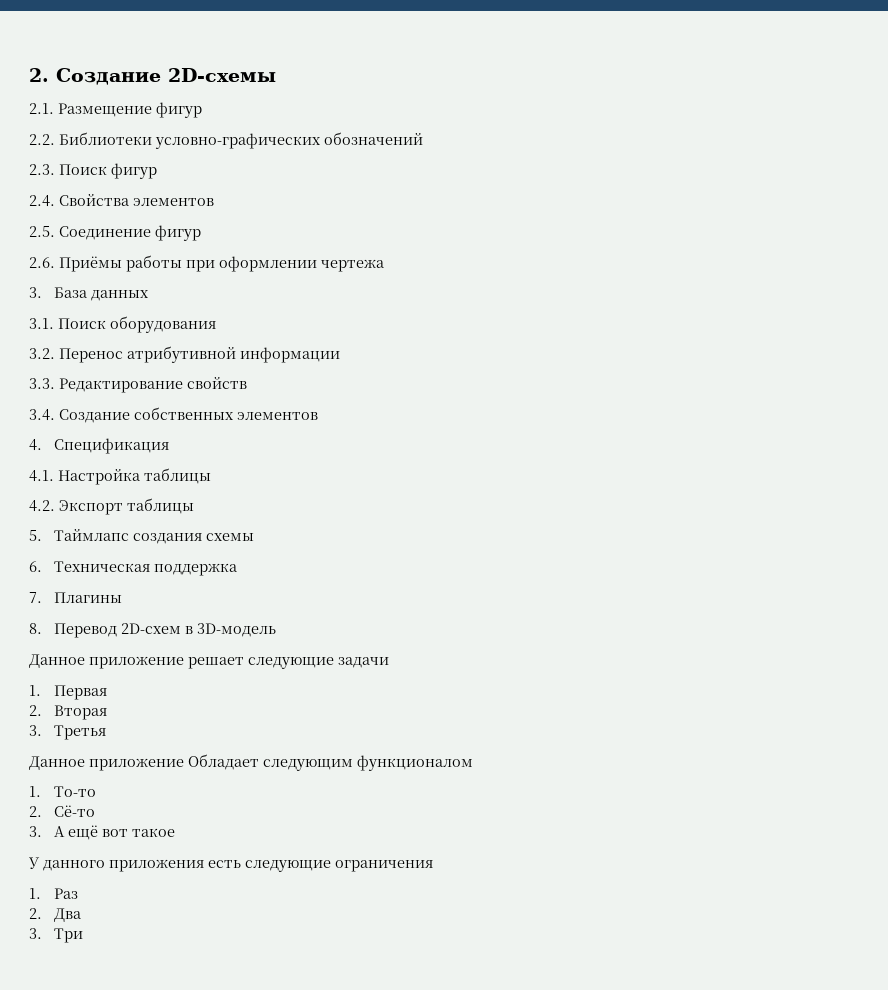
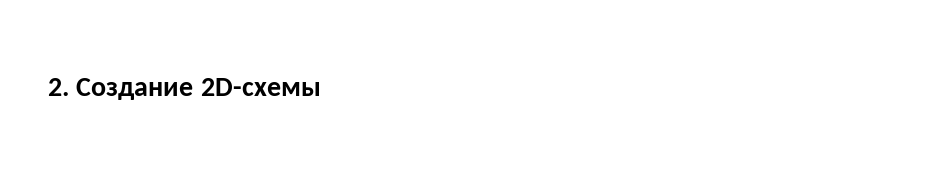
- 2.1. Размещение фигур
- 2.2. Библиотеки условно-графических обозначений
- 2.3. Поиск фигур
- 2.4. Свойства элементов
- 2.5. Соединение фигур
- 2.6. Приёмы работы при оформлении чертежа
- 3. База данных
- 3.1. Поиск оборудования
- 3.2. Перенос атрибутивной информации
- 3.3. Редактирование свойств
- 3.4. Создание собственных элементов
- 4. Спецификация
- 4.1. Настройка таблицы
- 4.2. Экспорт таблицы
- 5. Таймлапс создания схемы
- 6. Техническая поддержка
- 7. Плагины
- 8. Перевод 2D-схем в 3D-модель
- Данное приложение решает следующие задачи
- 1. Первая
- 2. Вторая
- 3. Третья
- Данное приложение Обладает следующим функционалом
- 1. То-то
- 2. Сё-то
- 3. А ещё вот такое
- У данного приложения есть следующие ограничения
- 1. Раз
- 2. Два
- 3. Три

